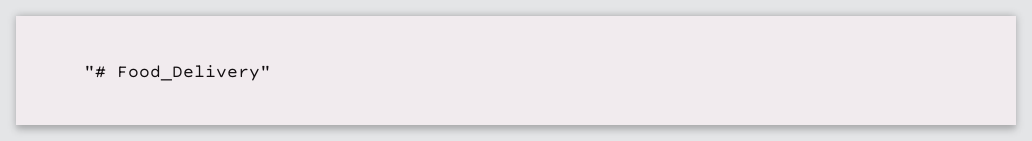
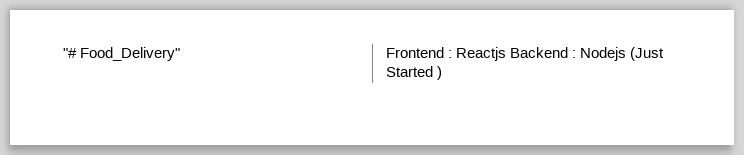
+ Frontend : Reactjs Backend : Nodejs (Just Started )

